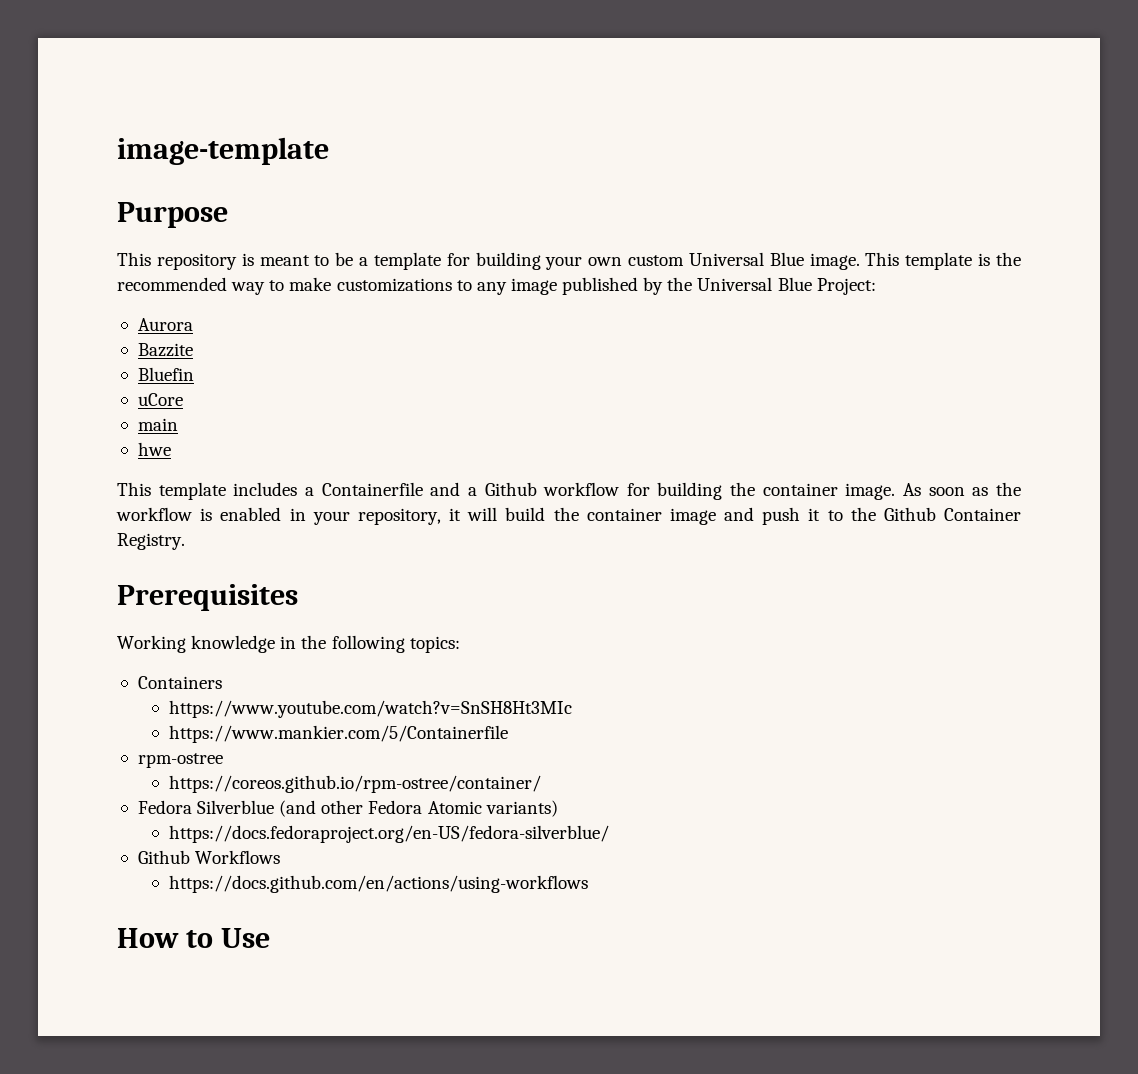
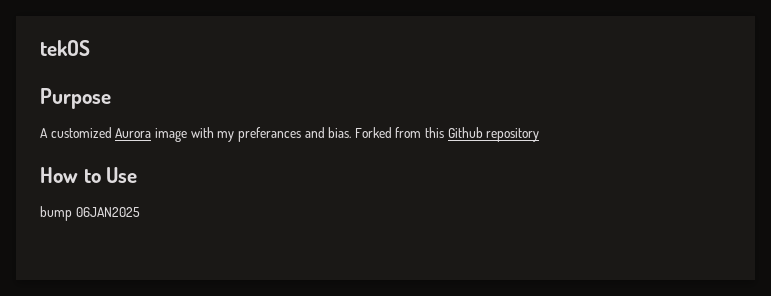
- image-template
+ tekOS
- This repository is meant to be a template for building your own custom Universal Blue image. This template is the recommended way to make customizations to any image published by the Universal Blue Project:
- Aurora
- Bazzite
- Bluefin
- uCore
- main
- hwe
- This template includes a Containerfile and a Github workflow for building the container image. As soon as the workflow is enabled in your repository, it will build the container image and push it to the Github Container Registry.
- Prerequisites
- Working knowledge in the following topics:
- Containers
- https://www.youtube.com/watch?v=SnSH8Ht3MIc
- https://www.mankier.com/5/Containerfile
- rpm-ostree
- https://coreos.github.io/rpm-ostree/container/
- Fedora Silverblue (and other Fedora Atomic variants)
- https://docs.fedoraproject.org/en-US/fedora-silverblue/
- Github Workflows
- https://docs.github.com/en/actions/using-workflows
+ A customized Aurora image with my preferances and bias. Forked from this Github repository
+ bump 06JAN2025

